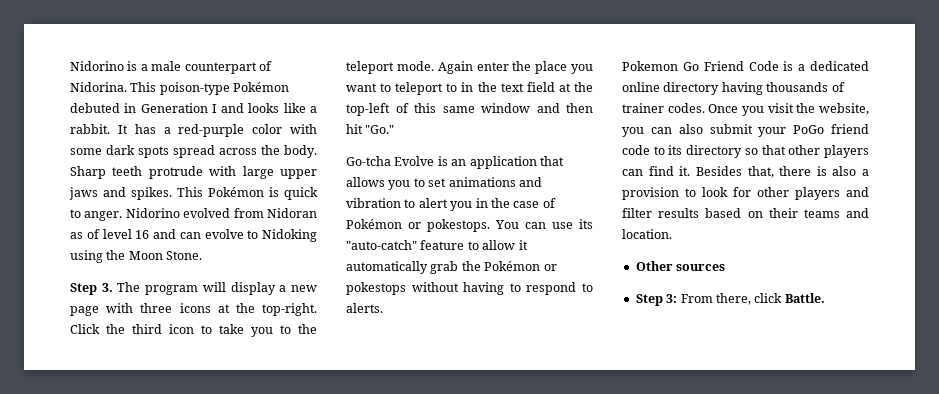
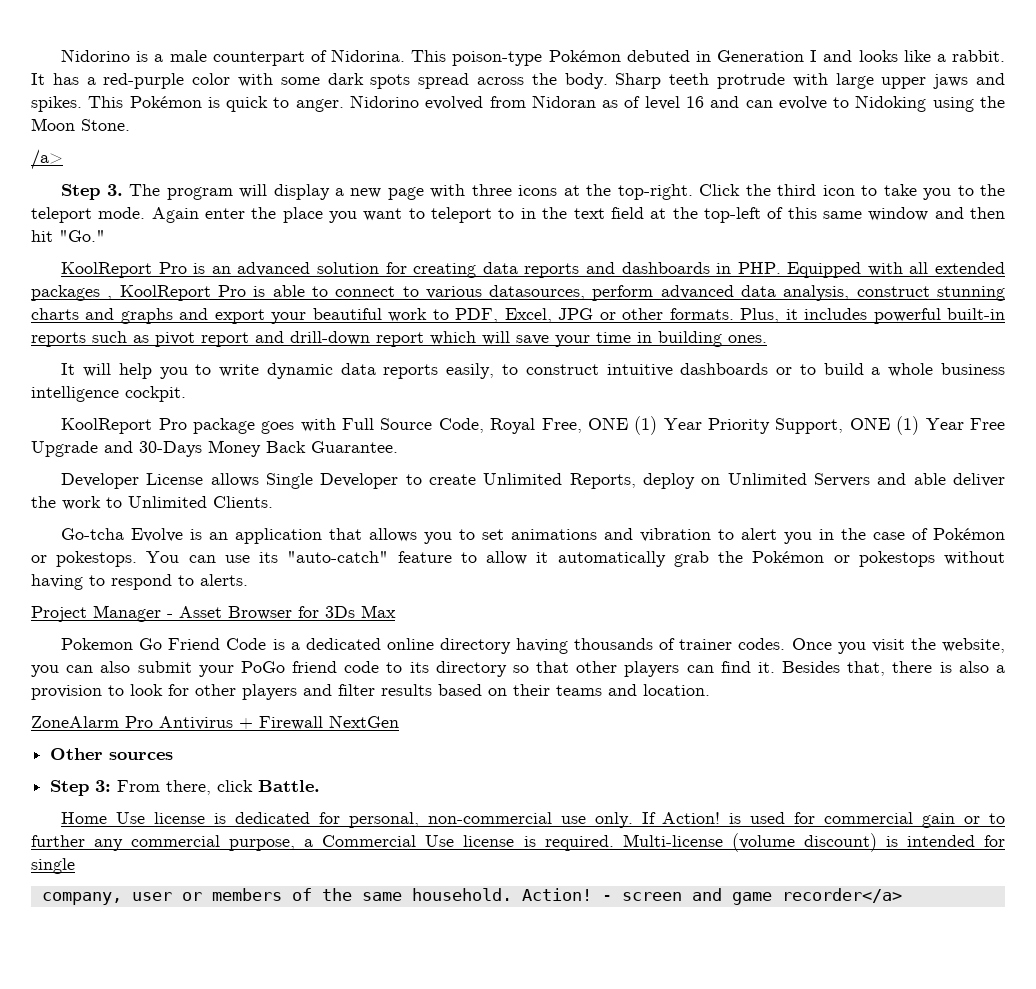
+ /a>
+ KoolReport Pro is an advanced solution for creating data reports and dashboards in PHP. Equipped with all extended packages , KoolReport Pro is able to connect to various datasources, perform advanced data analysis, construct stunning charts and graphs and export your beautiful work to PDF, Excel, JPG or other formats. Plus, it includes powerful built-in reports such as pivot report and drill-down report which will save your time in building ones.
+ It will help you to write dynamic data reports easily, to construct intuitive dashboards or to build a whole business intelligence cockpit.
+ KoolReport Pro package goes with Full Source Code, Royal Free, ONE (1) Year Priority Support, ONE (1) Year Free Upgrade and 30-Days Money Back Guarantee.
+ Developer License allows Single Developer to create Unlimited Reports, deploy on Unlimited Servers and able deliver the work to Unlimited Clients.
+ Project Manager - Asset Browser for 3Ds Max
+ ZoneAlarm Pro Antivirus + Firewall NextGen
+ Home Use license is dedicated for personal, non-commercial use only. If Action! is used for commercial gain or to further any commercial purpose, a Commercial Use license is required. Multi-license (volume discount) is intended for single
+ company, user or members of the same household. Action! - screen and game recorder</a>

